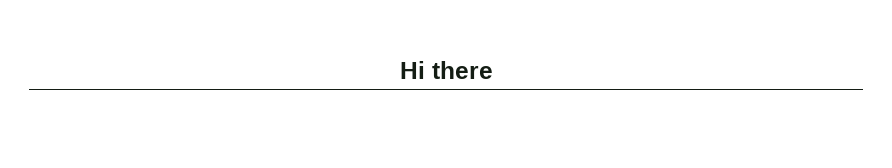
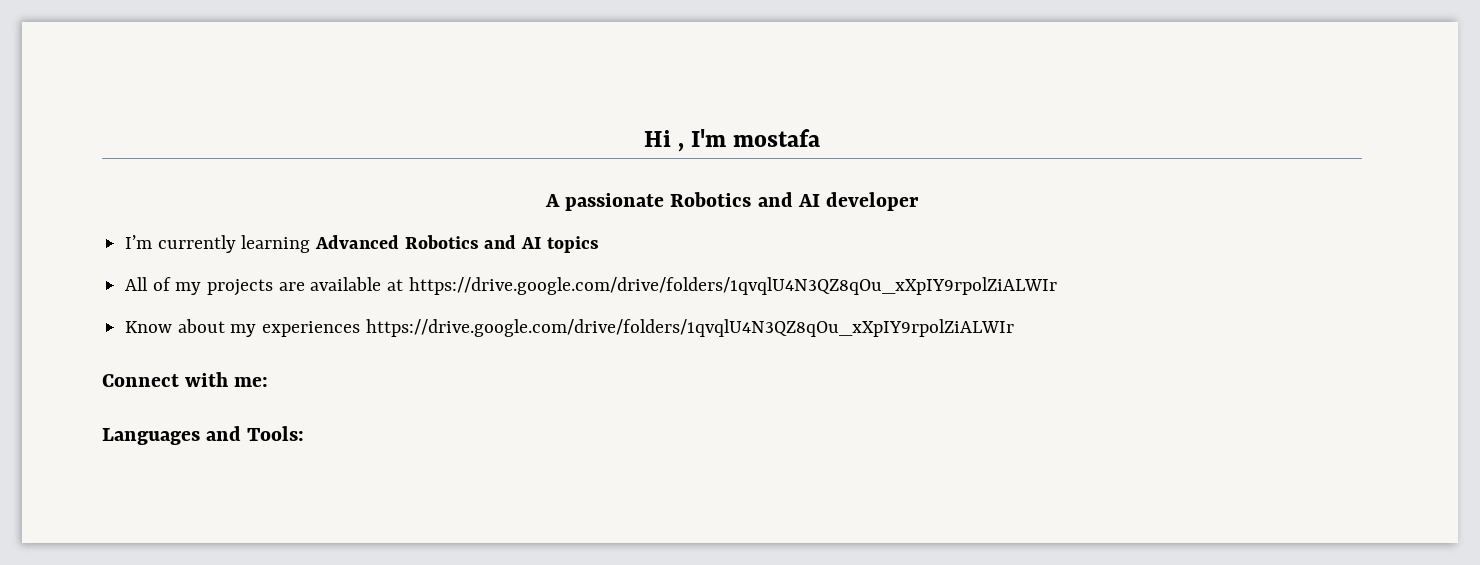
- Hi there
+ Hi , I'm mostafa
+ A passionate Robotics and AI developer
+ I’m currently learning Advanced Robotics and AI topics
+ All of my projects are available at https://drive.google.com/drive/folders/1qvqlU4N3QZ8qOu_xXpIY9rpolZiALWIr
+ Know about my experiences https://drive.google.com/drive/folders/1qvqlU4N3QZ8qOu_xXpIY9rpolZiALWIr
+ Connect with me:
+ Languages and Tools:

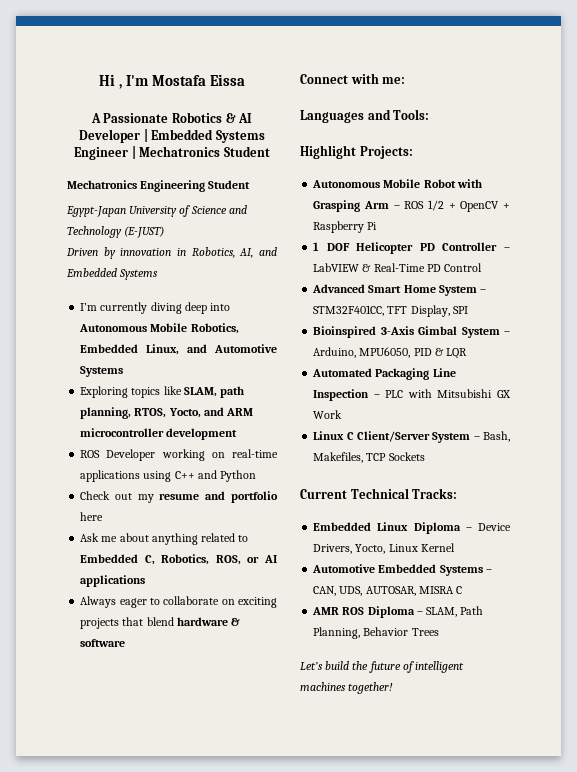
- Hi , I'm mostafa
+ Hi , I'm Mostafa Eissa
- A passionate Robotics and AI developer
- I’m currently learning Advanced Robotics and AI topics
- All of my projects are available at https://drive.google.com/drive/folders/1qvqlU4N3QZ8qOu_xXpIY9rpolZiALWIr
- Know about my experiences https://drive.google.com/drive/folders/1qvqlU4N3QZ8qOu_xXpIY9rpolZiALWIr
+ A Passionate Robotics & AI Developer | Embedded Systems Engineer | Mechatronics Student
+ Mechatronics Engineering Student
+ Egypt-Japan University of Science and Technology (E-JUST)
+ Driven by innovation in Robotics, AI, and Embedded Systems
+ I’m currently diving deep into Autonomous Mobile Robotics, Embedded Linux, and Automotive Systems
+ Exploring topics like SLAM, path planning, RTOS, Yocto, and ARM microcontroller development
+ ROS Developer working on real-time applications using C++ and Python
+ Check out my resume and portfolio here
+ Ask me about anything related to Embedded C, Robotics, ROS, or AI applications
+ Always eager to collaborate on exciting projects that blend hardware & software
+ Highlight Projects:
+ Autonomous Mobile Robot with Grasping Arm – ROS 1/2 + OpenCV + Raspberry Pi
+ 1 DOF Helicopter PD Controller – LabVIEW & Real-Time PD Control
+ Advanced Smart Home System – STM32F401CC, TFT Display, SPI
+ Bioinspired 3-Axis Gimbal System – Arduino, MPU6050, PID & LQR
+ Automated Packaging Line Inspection – PLC with Mitsubishi GX Work
+ Linux C Client/Server System – Bash, Makefiles, TCP Sockets
+ Current Technical Tracks:
+ Embedded Linux Diploma – Device Drivers, Yocto, Linux Kernel
+ Automotive Embedded Systems – CAN, UDS, AUTOSAR, MISRA C
+ AMR ROS Diploma – SLAM, Path Planning, Behavior Trees
+ Let’s build the future of intelligent machines together!

